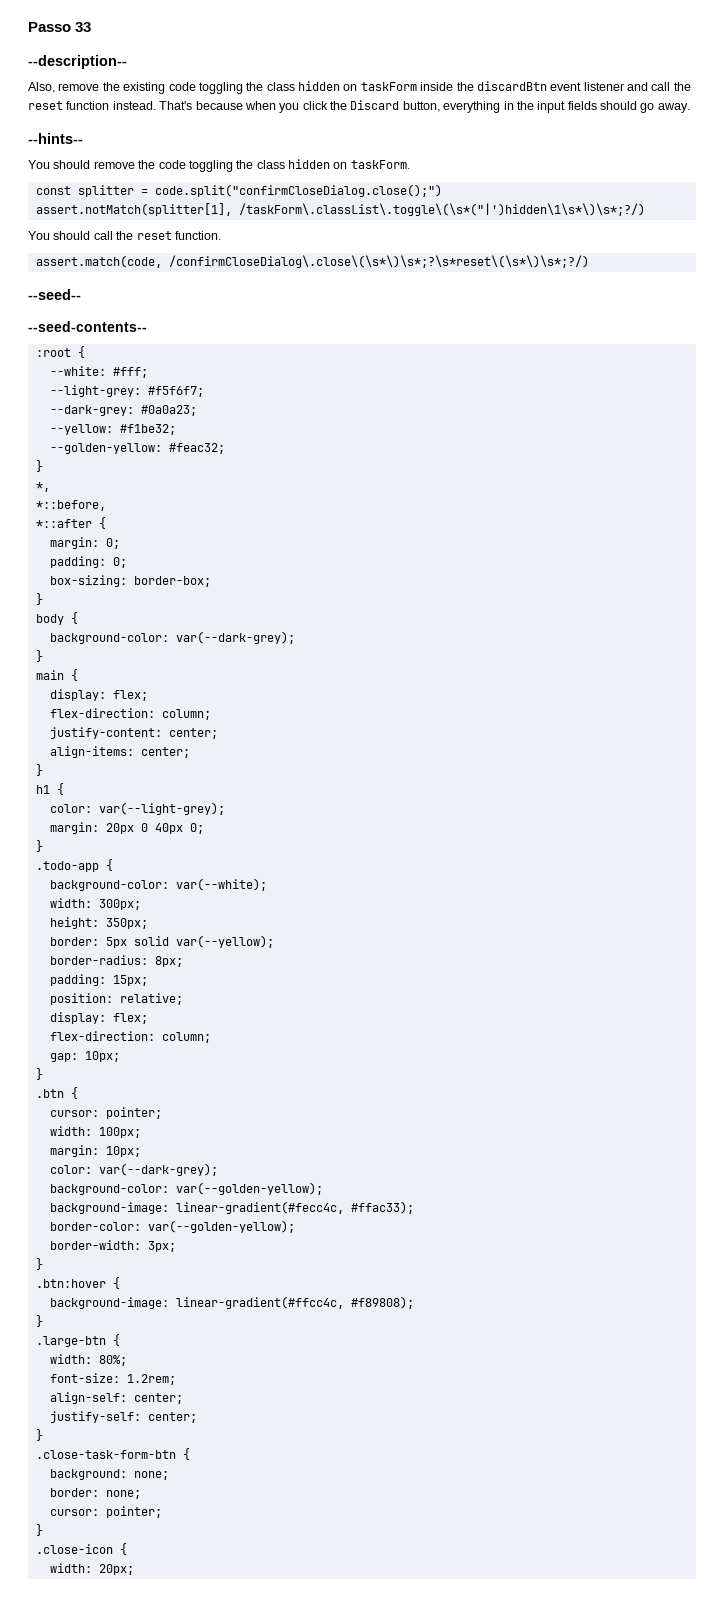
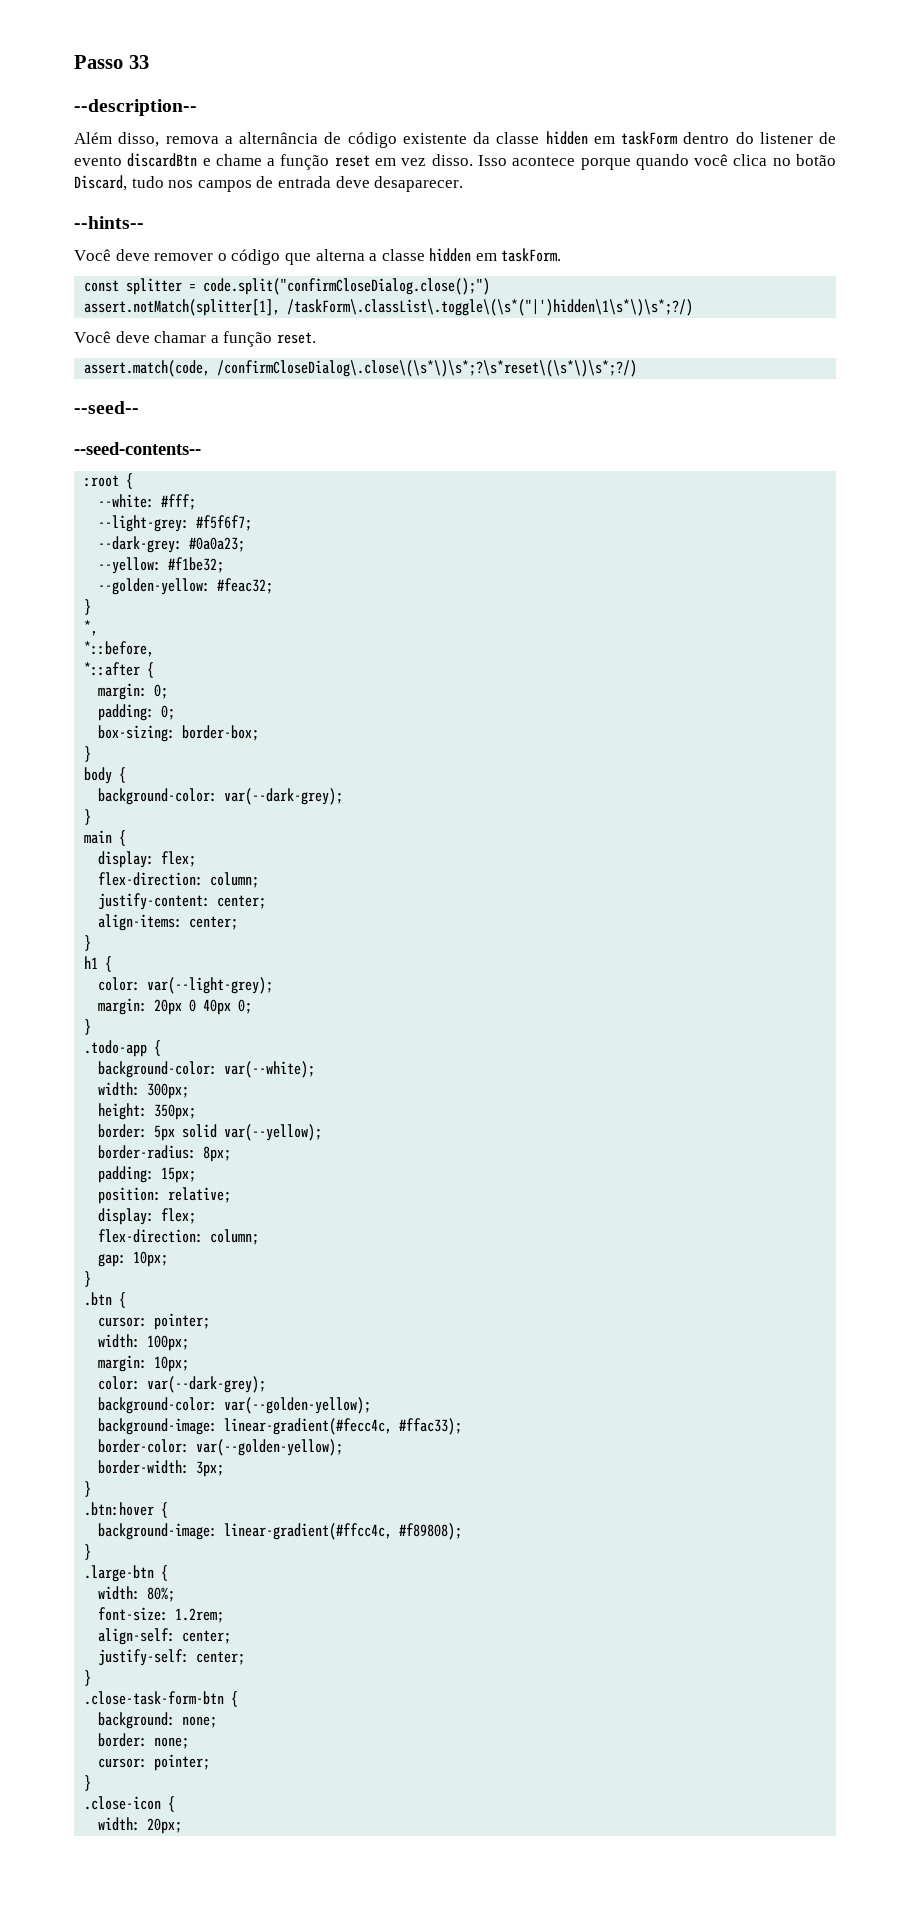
- Also, remove the existing code toggling the class hidden on taskForm inside the discardBtn event listener and call the reset function instead. That's because when you click the Discard button, everything in the input fields should go away.
+ Além disso, remova a alternância de código existente da classe hidden em taskForm dentro do listener de evento discardBtn e chame a função reset em vez disso. Isso acontece porque quando você clica no botão Discard, tudo nos campos de entrada deve desaparecer.
  --hints--
- You should remove the code toggling the class hidden on taskForm.
+ Você deve remover o código que alterna a classe hidden em taskForm.
- You should call the reset function.
+ Você deve chamar a função reset.

